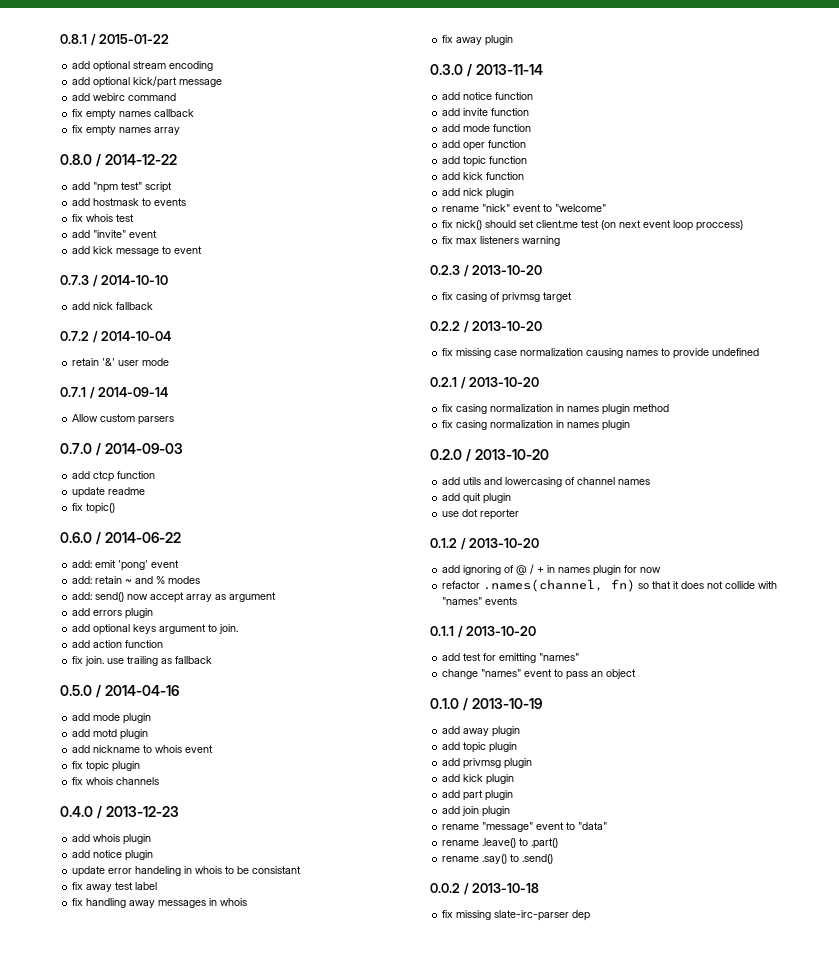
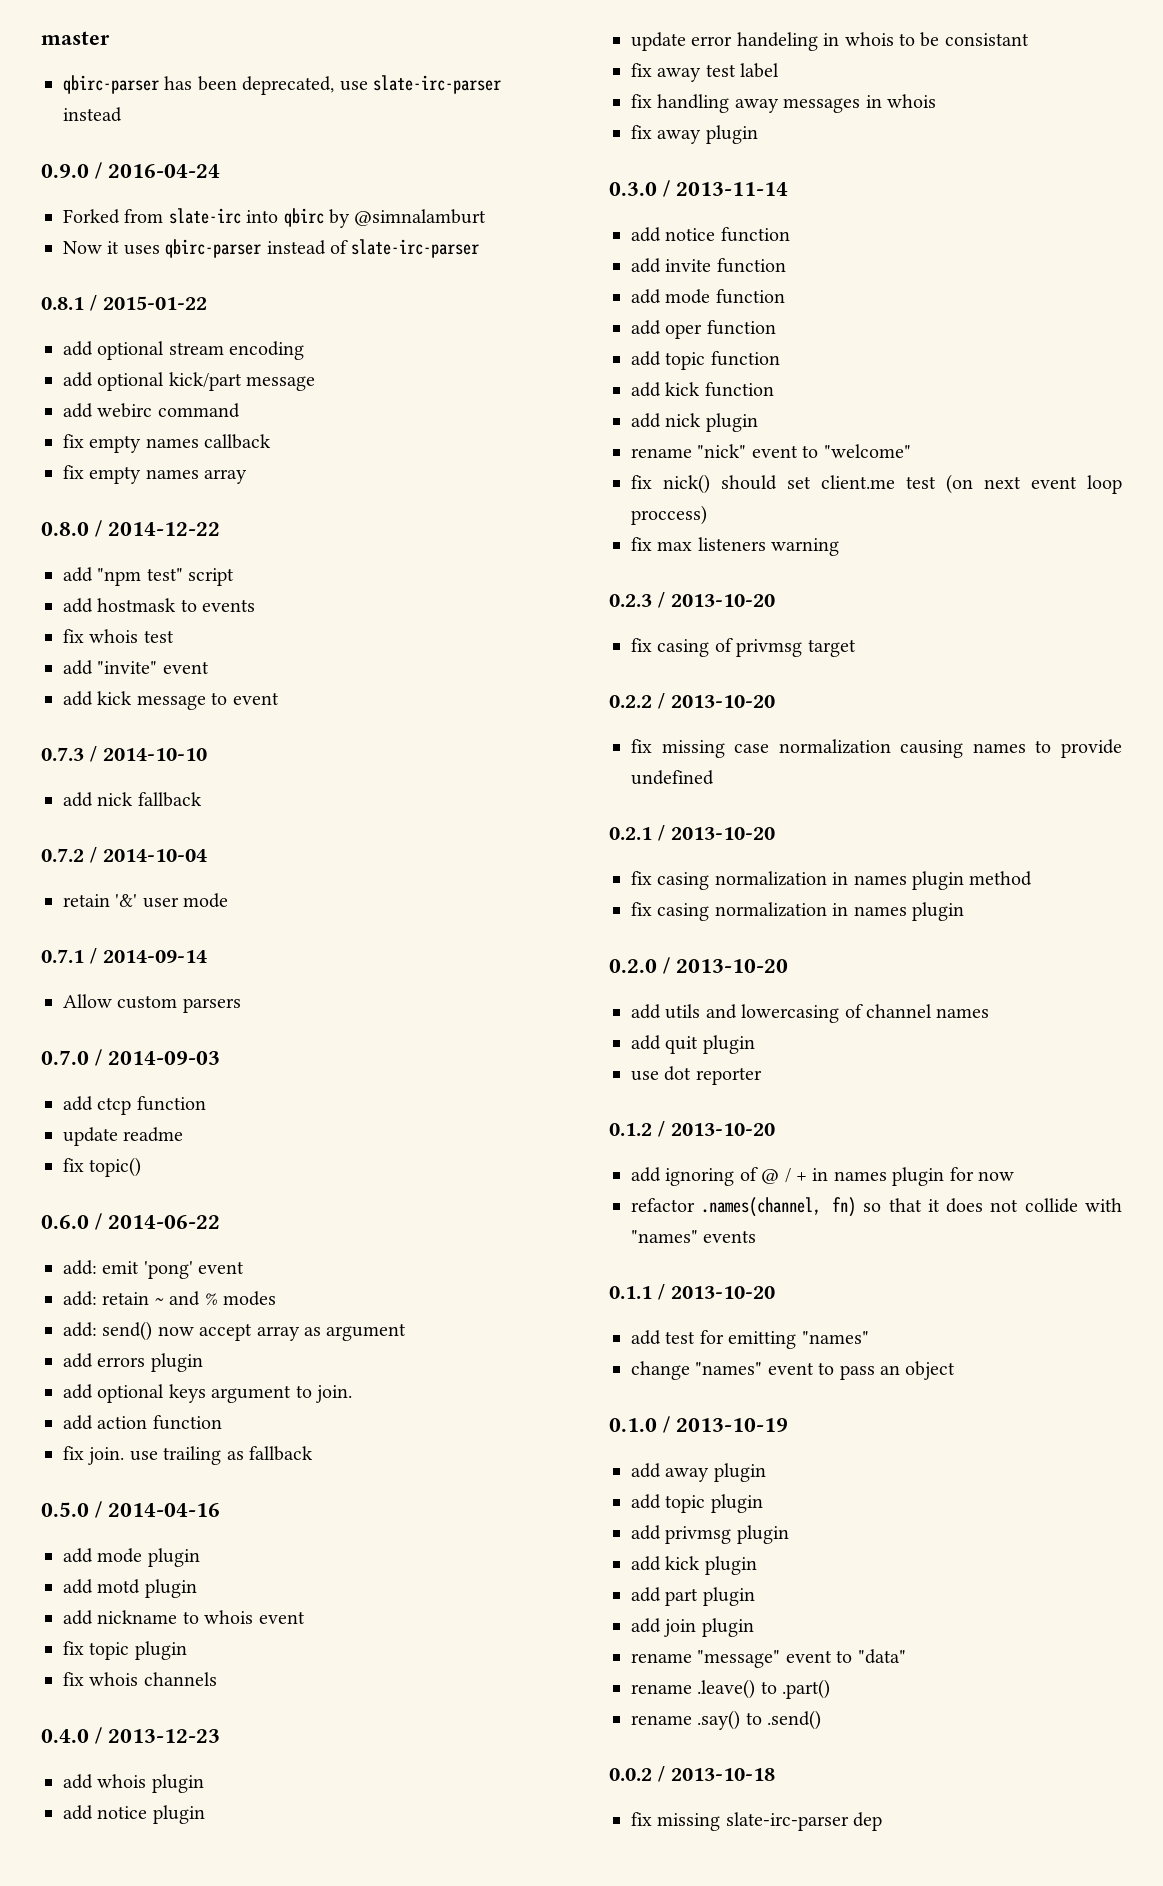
+ master
+ qbirc-parser has been deprecated, use slate-irc-parser instead
+ 0.9.0 / 2016-04-24
+ Forked from slate-irc into qbirc by @simnalamburt
+ Now it uses qbirc-parser instead of slate-irc-parser

